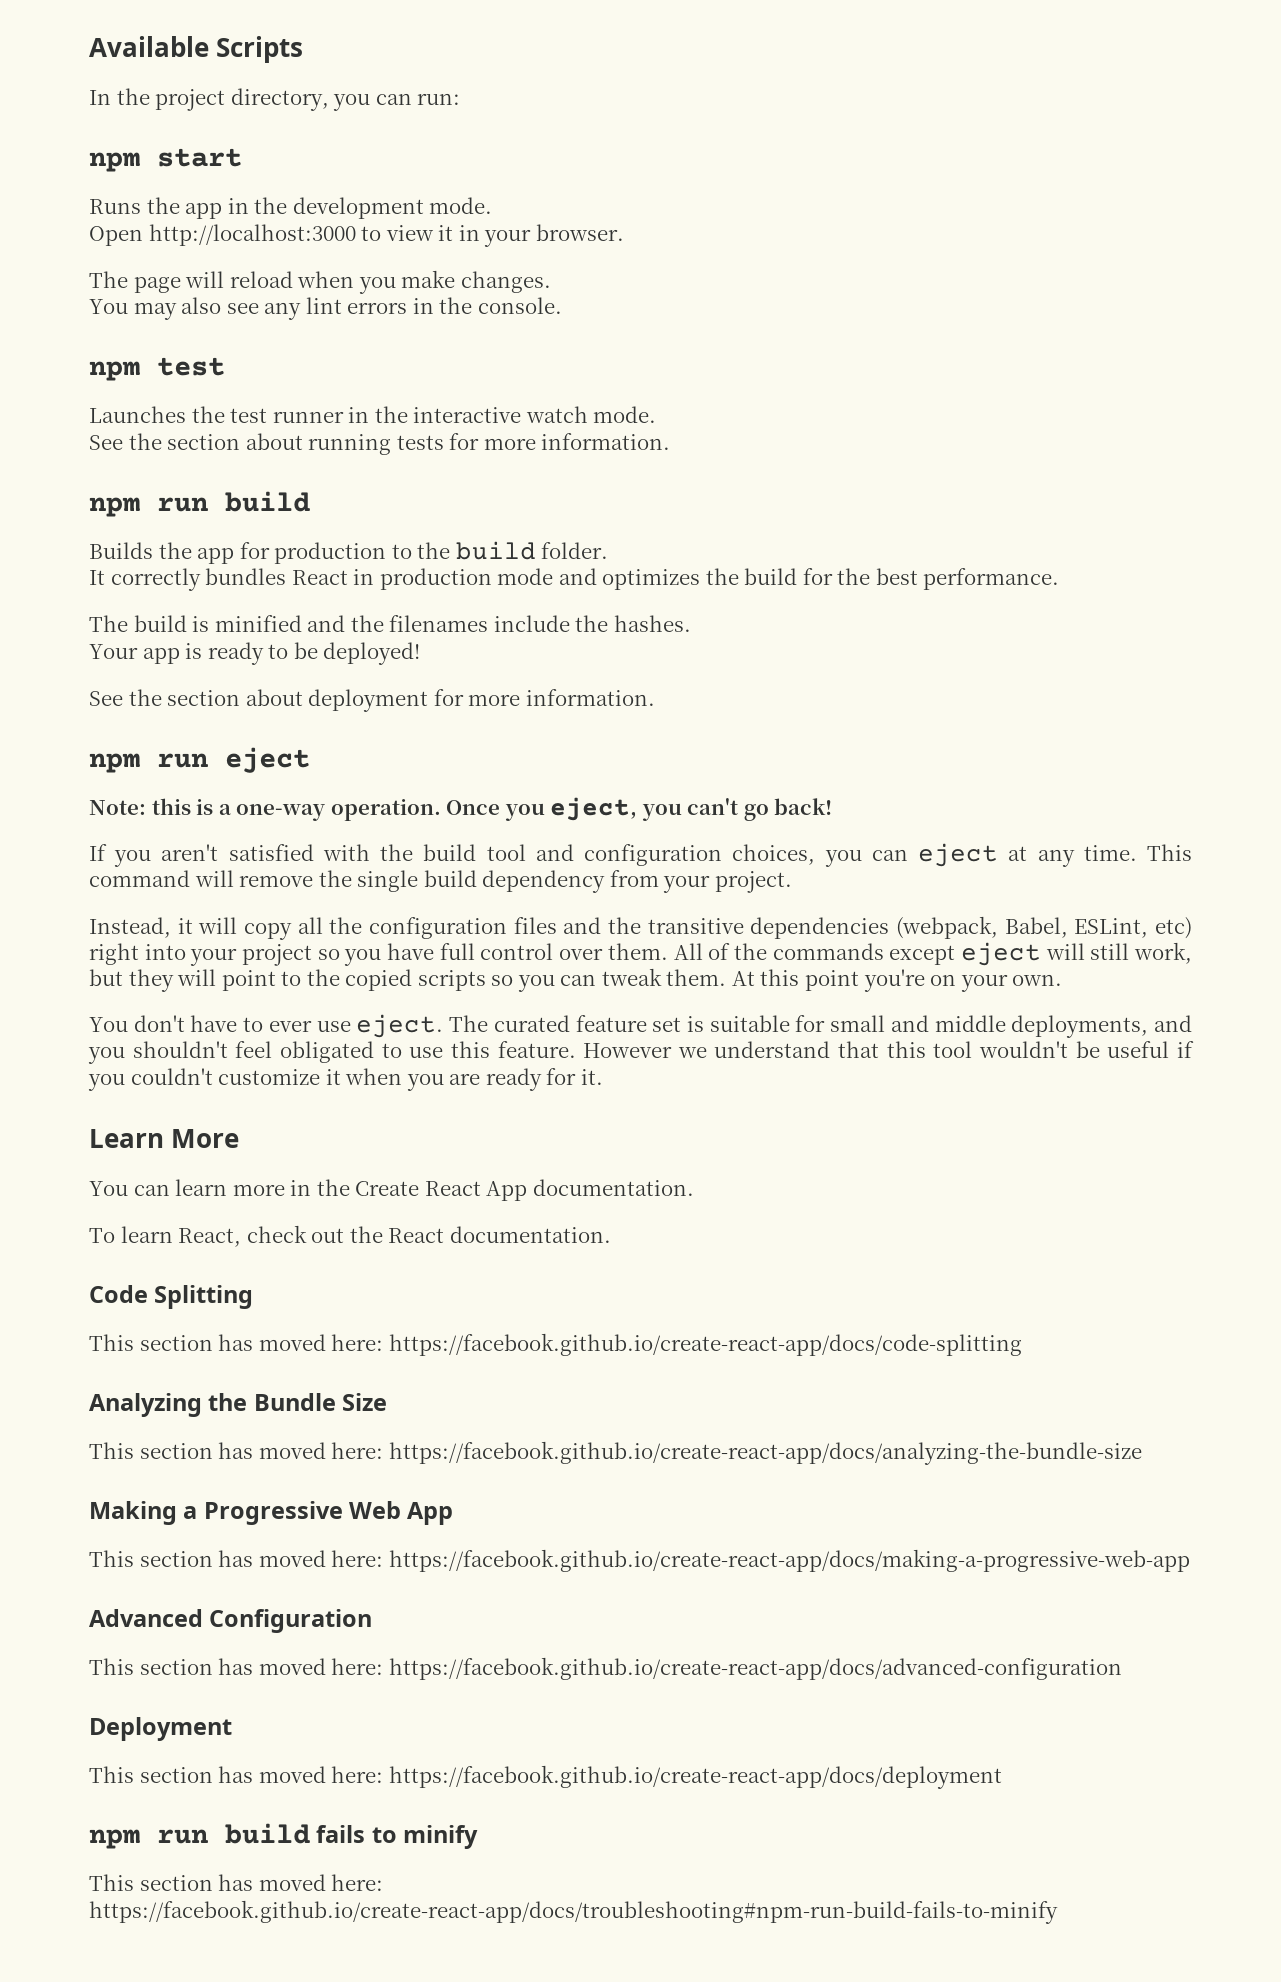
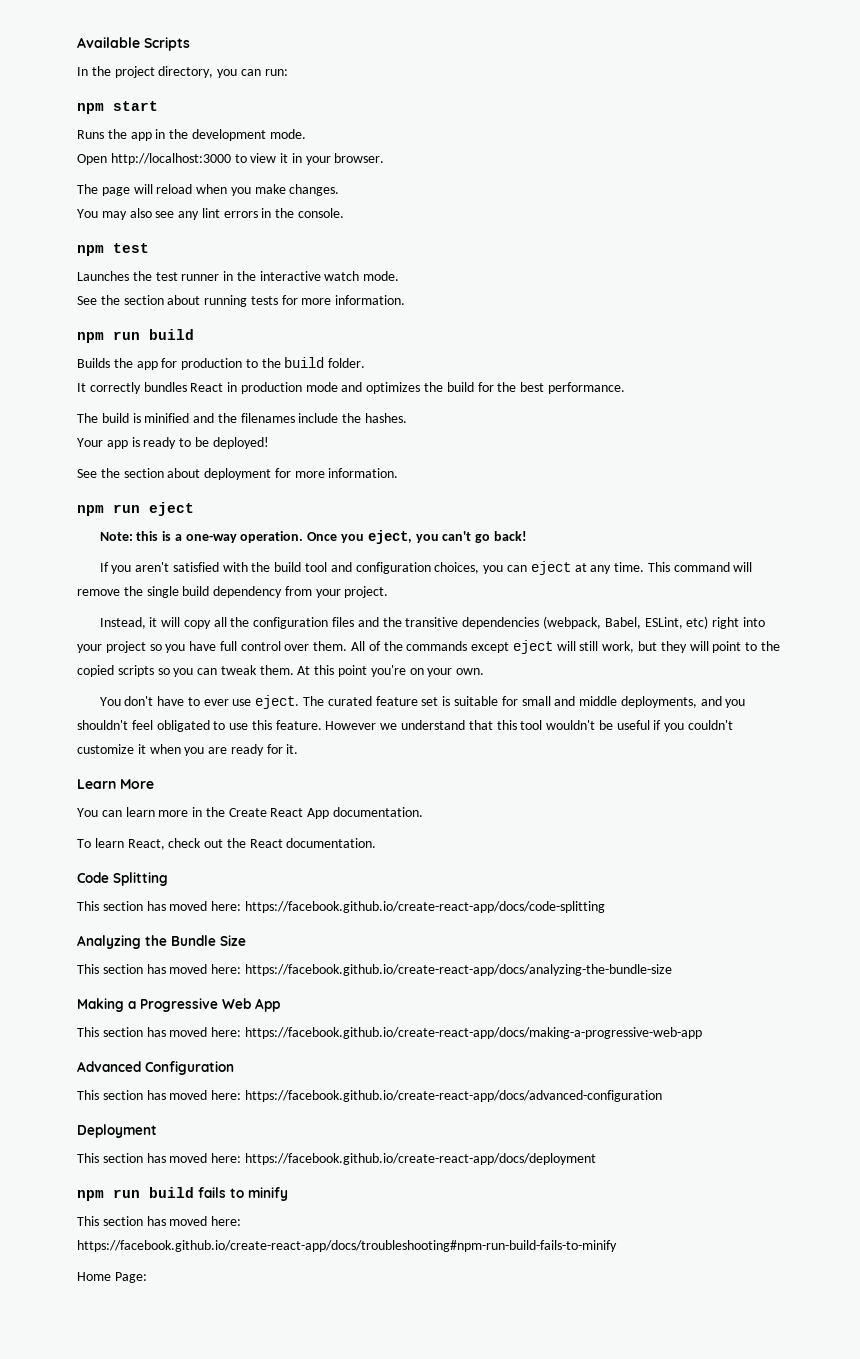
+ Home Page:

